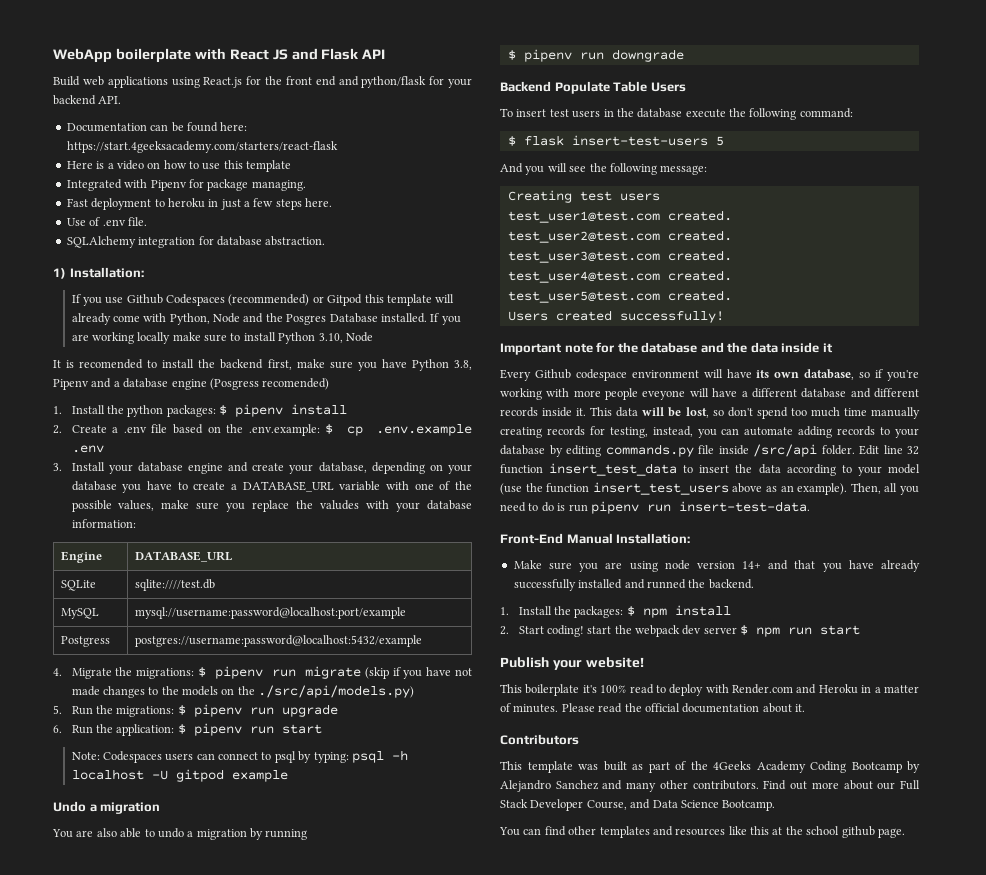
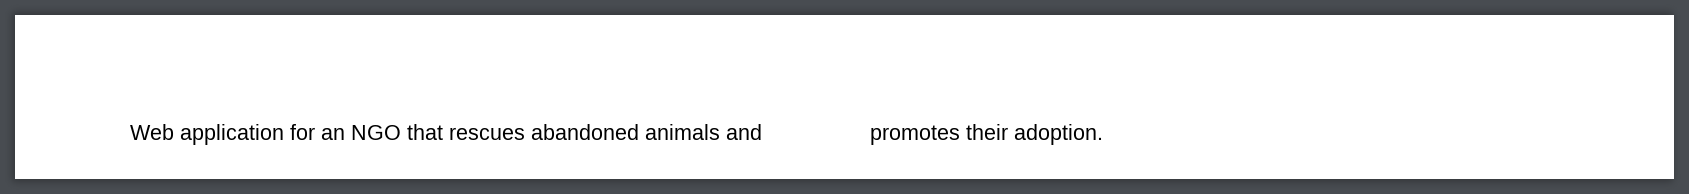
- WebApp boilerplate with React JS and Flask API
- Build web applications using React.js for the front end and python/flask for your backend API.
- Documentation can be found here: https://start.4geeksacademy.com/starters/react-flask
- Here is a video on how to use this template
- Integrated with Pipenv for package managing.
- Fast deployment to heroku in just a few steps here.
- Use of .env file.
- SQLAlchemy integration for database abstraction.
- 1) Installation:
- If you use Github Codespaces (recommended) or Gitpod this template will already come with Python, Node and the Posgres Database installed. If you are working locally make sure to install Python 3.10, Node
- It is recomended to install the backend first, make sure you have Python 3.8, Pipenv and a database engine (Posgress recomended)
- 1. Install the python packages: $ pipenv install
- 2. Create a .env file based on the .env.example: $ cp .env.example .env
- 3. Install your database engine and create your database, depending on your database you have to create a DATABASE_URL variable with one of the possible values, make sure you replace the valudes with your database information:
- Engine | DATABASE_URL
- SQLite | sqlite:////test.db
- MySQL | mysql://username:password@localhost:port/example
- Postgress | postgres://username:password@localhost:5432/example
- 4. Migrate the migrations: $ pipenv run migrate (skip if you have not made changes to the models on the ./src/api/models.py)
- 5. Run the migrations: $ pipenv run upgrade
- 6. Run the application: $ pipenv run start
- Note: Codespaces users can connect to psql by typing: psql -h localhost -U gitpod example
- Undo a migration
- You are also able to undo a migration by running
- $ pipenv run downgrade
- Backend Populate Table Users
- To insert test users in the database execute the following command:
- $ flask insert-test-users 5
- And you will see the following message:
- Creating test users
- test_user1@test.com created.
- test_user2@test.com created.
- test_user3@test.com created.
- test_user4@test.com created.
- test_user5@test.com created.
- Users created successfully!
- Important note for the database and the data inside it
- Every Github codespace environment will have its own database, so if you're working with more people eveyone will have a different database and different records inside it. This data will be lost, so don't spend too much time manually creating records for testing, instead, you can automate adding records to your database by editing commands.py file inside /src/api folder. Edit line 32 function insert_test_data to insert the data according to your model (use the function insert_test_users above as an example). Then, all you need to do is run pipenv run insert-test-data.
- Front-End Manual Installation:
- Make sure you are using node version 14+ and that you have already successfully installed and runned the backend.
- 1. Install the packages: $ npm install
- 2. Start coding! start the webpack dev server $ npm run start
- Publish your website!
- This boilerplate it's 100% read to deploy with Render.com and Heroku in a matter of minutes. Please read the official documentation about it.
- Contributors
- This template was built as part of the 4Geeks Academy Coding Bootcamp by Alejandro Sanchez and many other contributors. Find out more about our Full Stack Developer Course, and Data Science Bootcamp.
- You can find other templates and resources like this at the school github page.
+ Web application for an NGO that rescues abandoned animals and promotes their adoption.

